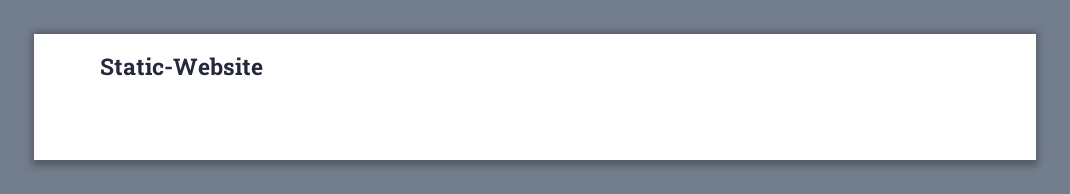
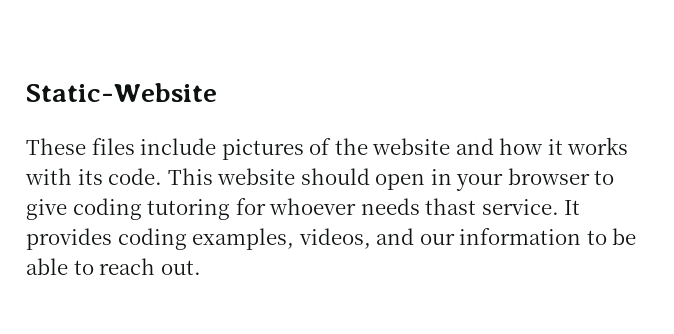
+ These files include pictures of the website and how it works with its code. This website should open in your browser to give coding tutoring for whoever needs thast service. It provides coding examples, videos, and our information to be able to reach out.

